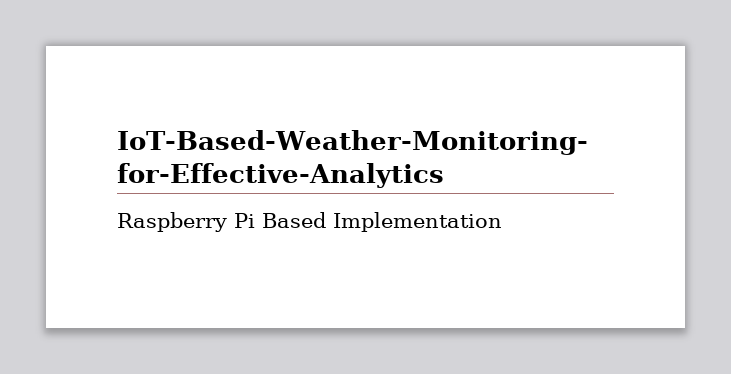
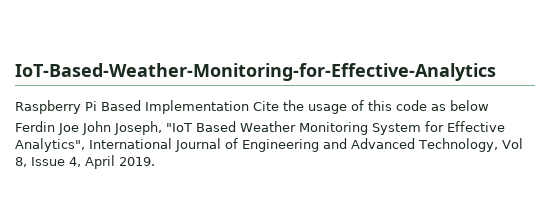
- Raspberry Pi Based Implementation
+ Raspberry Pi Based Implementation Cite the usage of this code as below
+ Ferdin Joe John Joseph, "IoT Based Weather Monitoring System for Effective Analytics", International Journal of Engineering and Advanced Technology, Vol 8, Issue 4, April 2019.

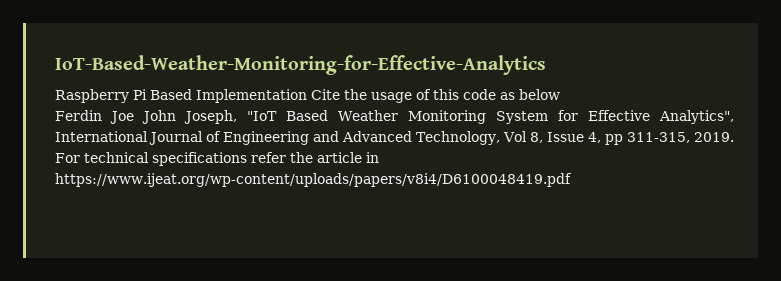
- Ferdin Joe John Joseph, "IoT Based Weather Monitoring System for Effective Analytics", International Journal of Engineering and Advanced Technology, Vol 8, Issue 4, April 2019.
+ Ferdin Joe John Joseph, "IoT Based Weather Monitoring System for Effective Analytics", International Journal of Engineering and Advanced Technology, Vol 8, Issue 4, pp 311-315, 2019. For technical specifications refer the article in https://www.ijeat.org/wp-content/uploads/papers/v8i4/D6100048419.pdf

